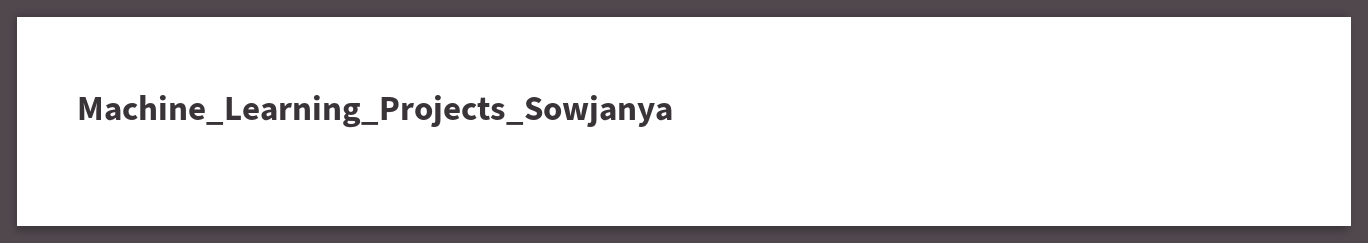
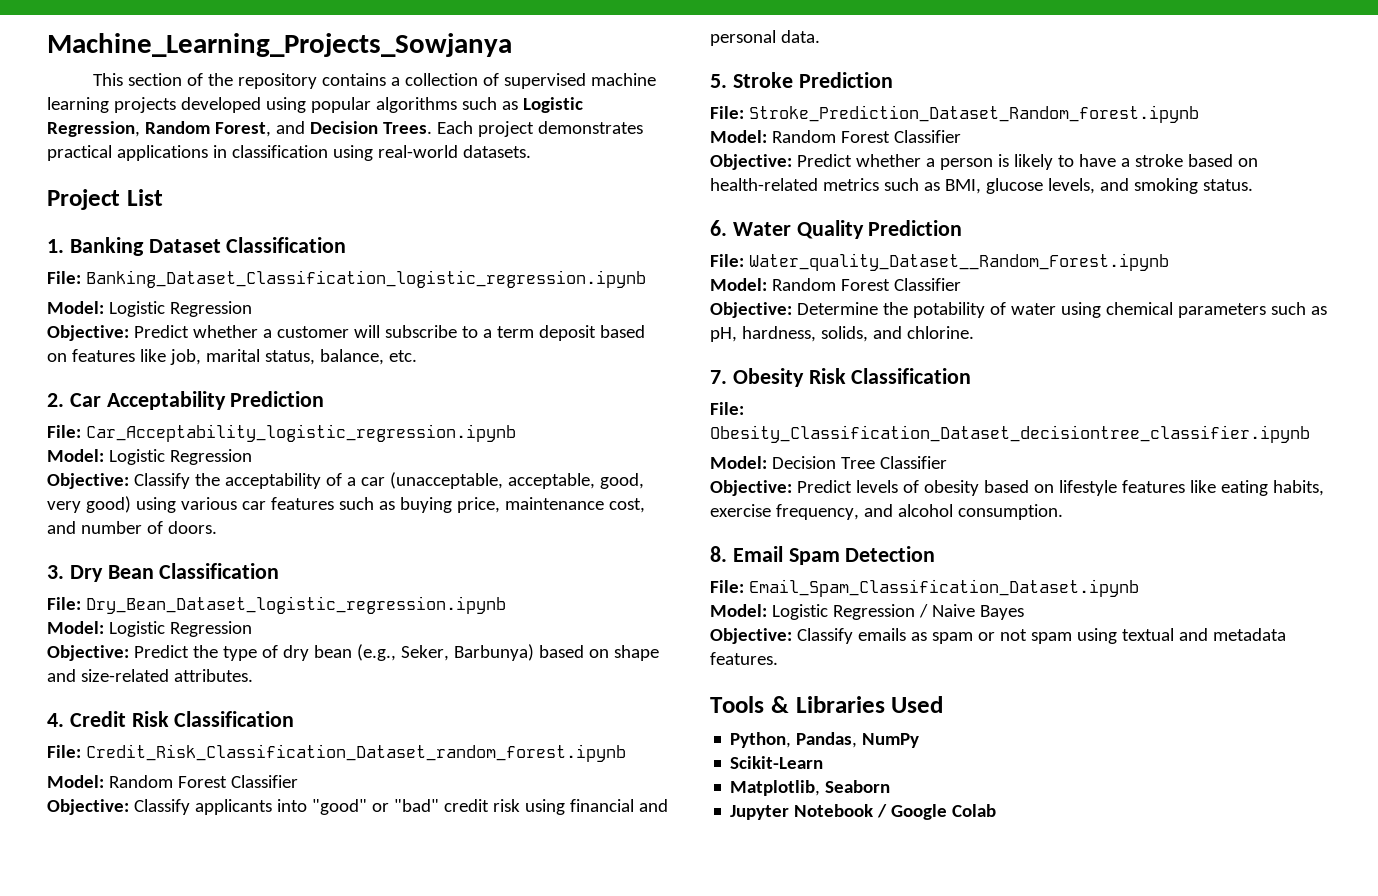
+ This section of the repository contains a collection of supervised machine learning projects developed using popular algorithms such as Logistic Regression, Random Forest, and Decision Trees. Each project demonstrates practical applications in classification using real-world datasets.
+ Project List
+ 1. Banking Dataset Classification
+ File: Banking_Dataset_Classification_logistic_regression.ipynb
+ Model: Logistic Regression
+ Objective: Predict whether a customer will subscribe to a term deposit based on features like job, marital status, balance, etc.
+ 2. Car Acceptability Prediction
+ File: Car_Acceptability_logistic_regression.ipynb
+ Model: Logistic Regression
+ Objective: Classify the acceptability of a car (unacceptable, acceptable, good, very good) using various car features such as buying price, maintenance cost, and number of doors.
+ 3. Dry Bean Classification
+ File: Dry_Bean_Dataset_logistic_regression.ipynb
+ Model: Logistic Regression
+ Objective: Predict the type of dry bean (e.g., Seker, Barbunya) based on shape and size-related attributes.
+ 4. Credit Risk Classification
+ File: Credit_Risk_Classification_Dataset_random_forest.ipynb
+ Model: Random Forest Classifier
+ Objective: Classify applicants into "good" or "bad" credit risk using financial and personal data.
+ 5. Stroke Prediction
+ File: Stroke_Prediction_Dataset_Random_forest.ipynb
+ Model: Random Forest Classifier
+ Objective: Predict whether a person is likely to have a stroke based on health-related metrics such as BMI, glucose levels, and smoking status.
+ 6. Water Quality Prediction
+ File: Water_quality_Dataset__Random_Forest.ipynb
+ Model: Random Forest Classifier
+ Objective: Determine the potability of water using chemical parameters such as pH, hardness, solids, and chlorine.
+ 7. Obesity Risk Classification
+ File: Obesity_Classification_Dataset_decisiontree_classifier.ipynb
+ Model: Decision Tree Classifier
+ Objective: Predict levels of obesity based on lifestyle features like eating habits, exercise frequency, and alcohol consumption.
+ 8. Email Spam Detection
+ File: Email_Spam_Classification_Dataset.ipynb
+ Model: Logistic Regression / Naive Bayes
+ Objective: Classify emails as spam or not spam using textual and metadata features.
+ Tools & Libraries Used
+ Python, Pandas, NumPy
+ Scikit-Learn
+ Matplotlib, Seaborn
+ Jupyter Notebook / Google Colab

